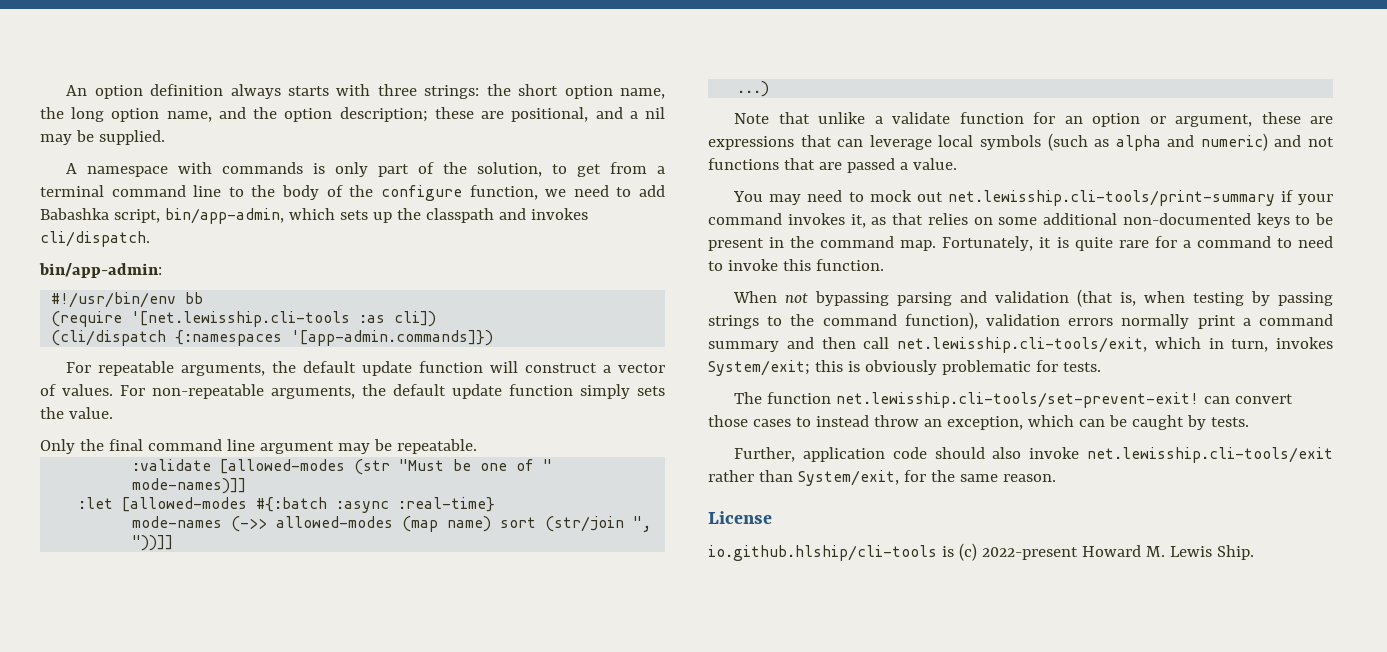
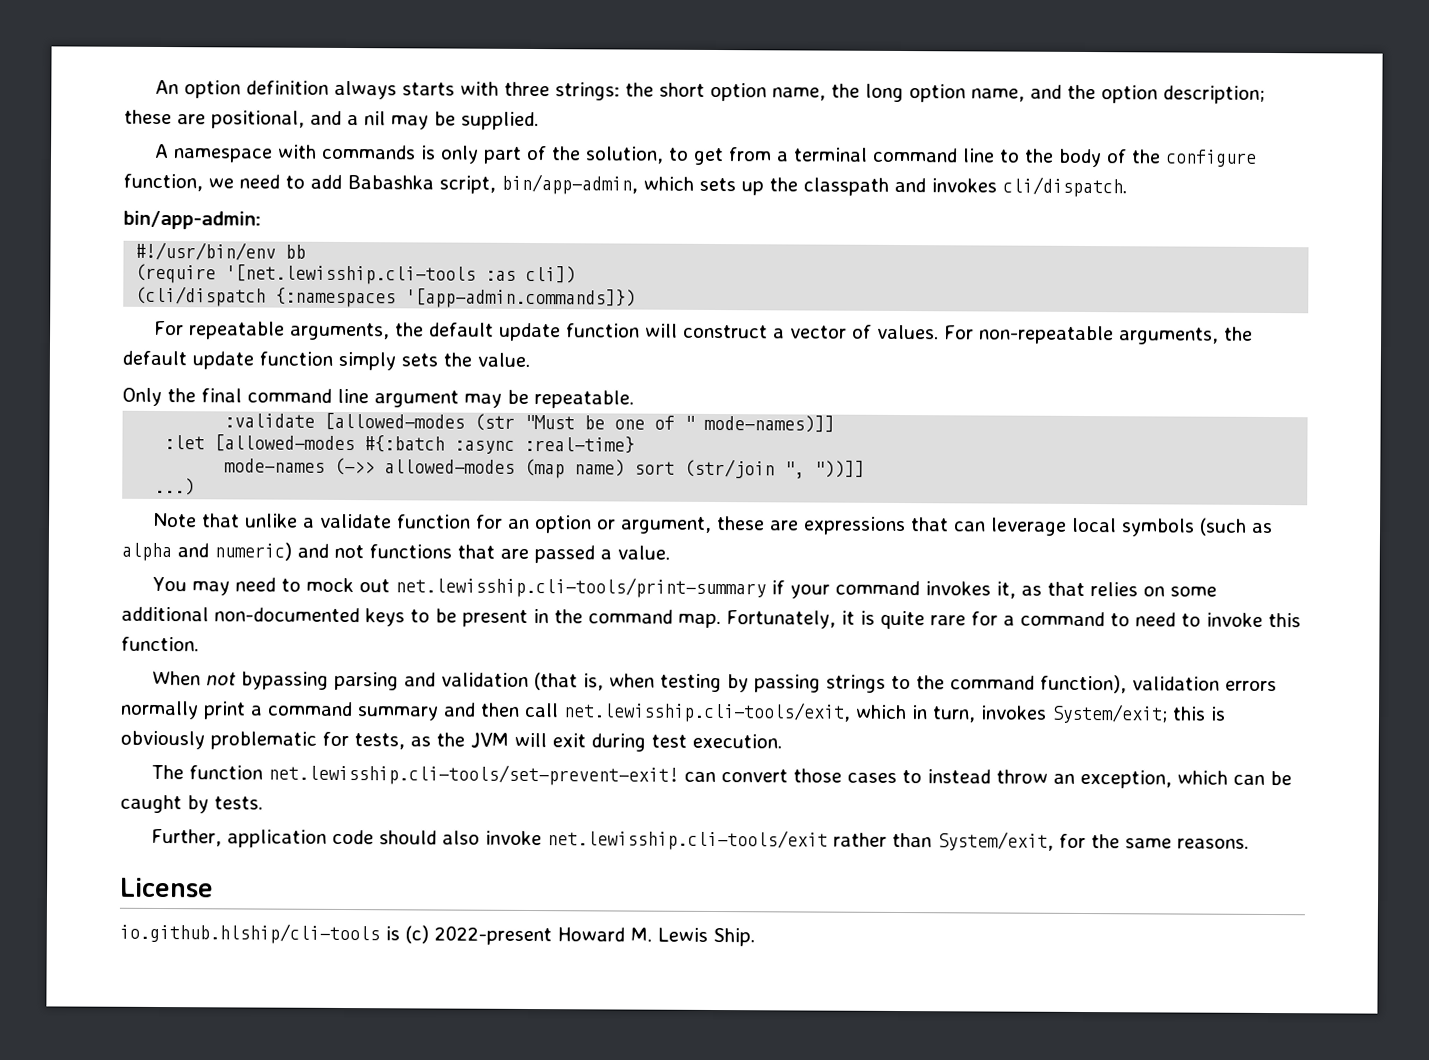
- When not bypassing parsing and validation (that is, when testing by passing strings to the command function), validation errors normally print a command summary and then call net.lewisship.cli-tools/exit, which in turn, invokes System/exit; this is obviously problematic for tests.
+ When not bypassing parsing and validation (that is, when testing by passing strings to the command function), validation errors normally print a command summary and then call net.lewisship.cli-tools/exit, which in turn, invokes System/exit; this is obviously problematic for tests, as the JVM will exit during test execution.
- Further, application code should also invoke net.lewisship.cli-tools/exit rather than System/exit, for the same reason.
+ Further, application code should also invoke net.lewisship.cli-tools/exit rather than System/exit, for the same reasons.

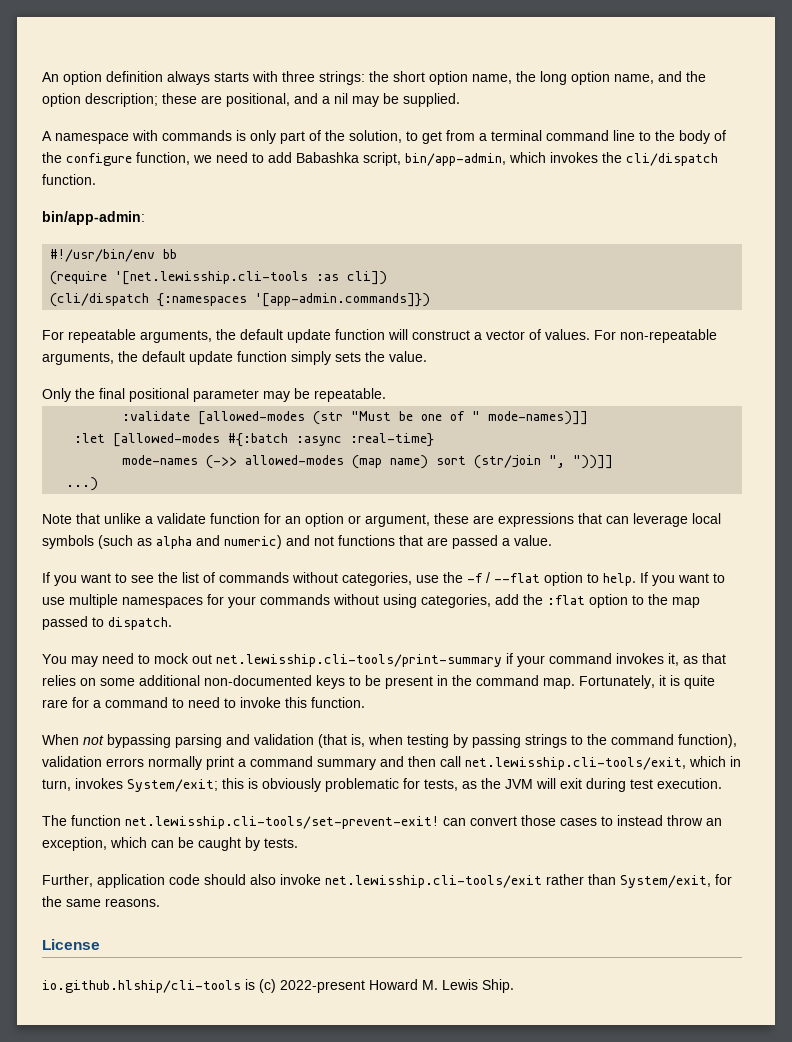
- A namespace with commands is only part of the solution, to get from a terminal command line to the body of the configure function, we need to add Babashka script, bin/app-admin, which sets up the classpath and invokes cli/dispatch.
+ A namespace with commands is only part of the solution, to get from a terminal command line to the body of the configure function, we need to add Babashka script, bin/app-admin, which invokes the cli/dispatch function.
- Only the final command line argument may be repeatable.
+ Only the final positional parameter may be repeatable.
+ If you want to see the list of commands without categories, use the -f / --flat option to help. If you want to use multiple namespaces for your commands without using categories, add the :flat option to the map passed to dispatch.

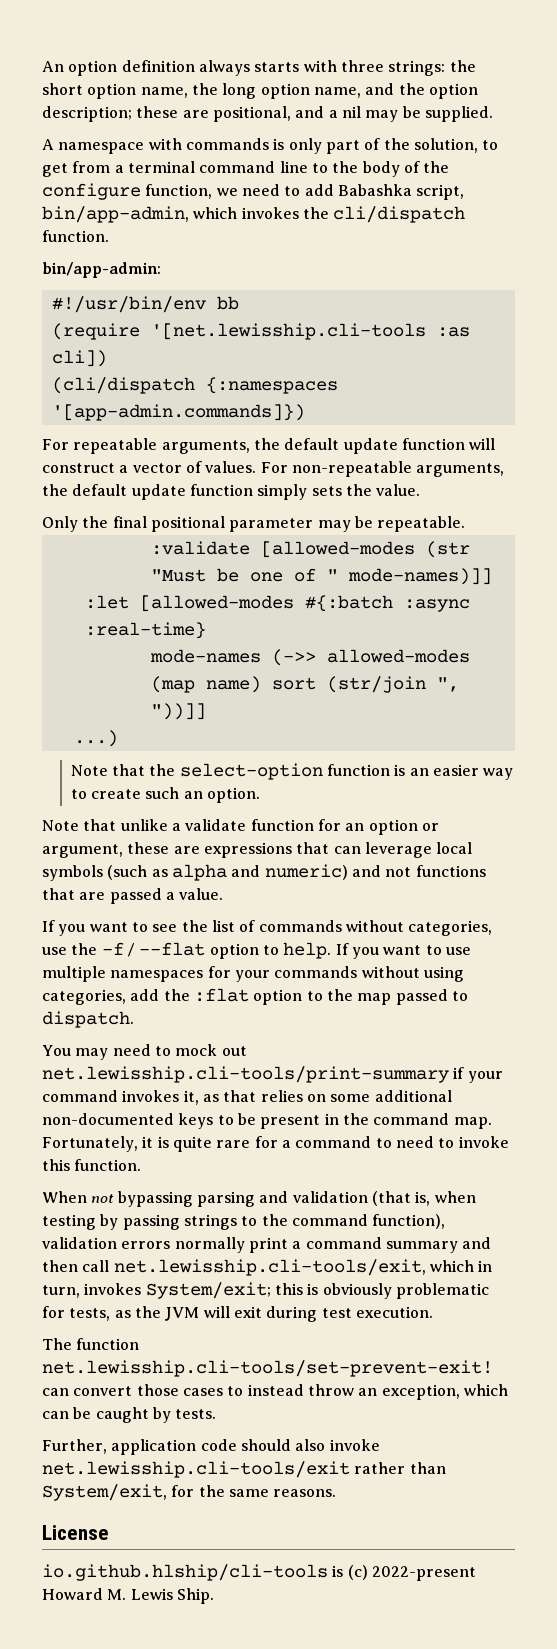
+ Note that the select-option function is an easier way to create such an option.

